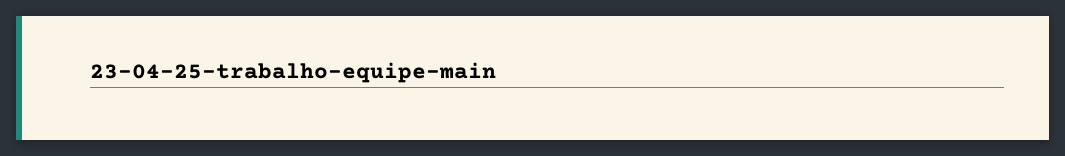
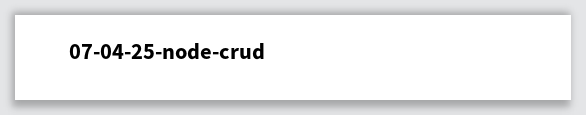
- 23-04-25-trabalho-equipe-main
+ 07-04-25-node-crud

